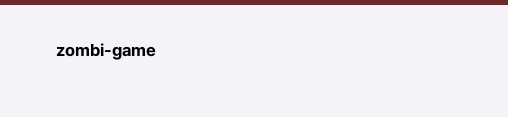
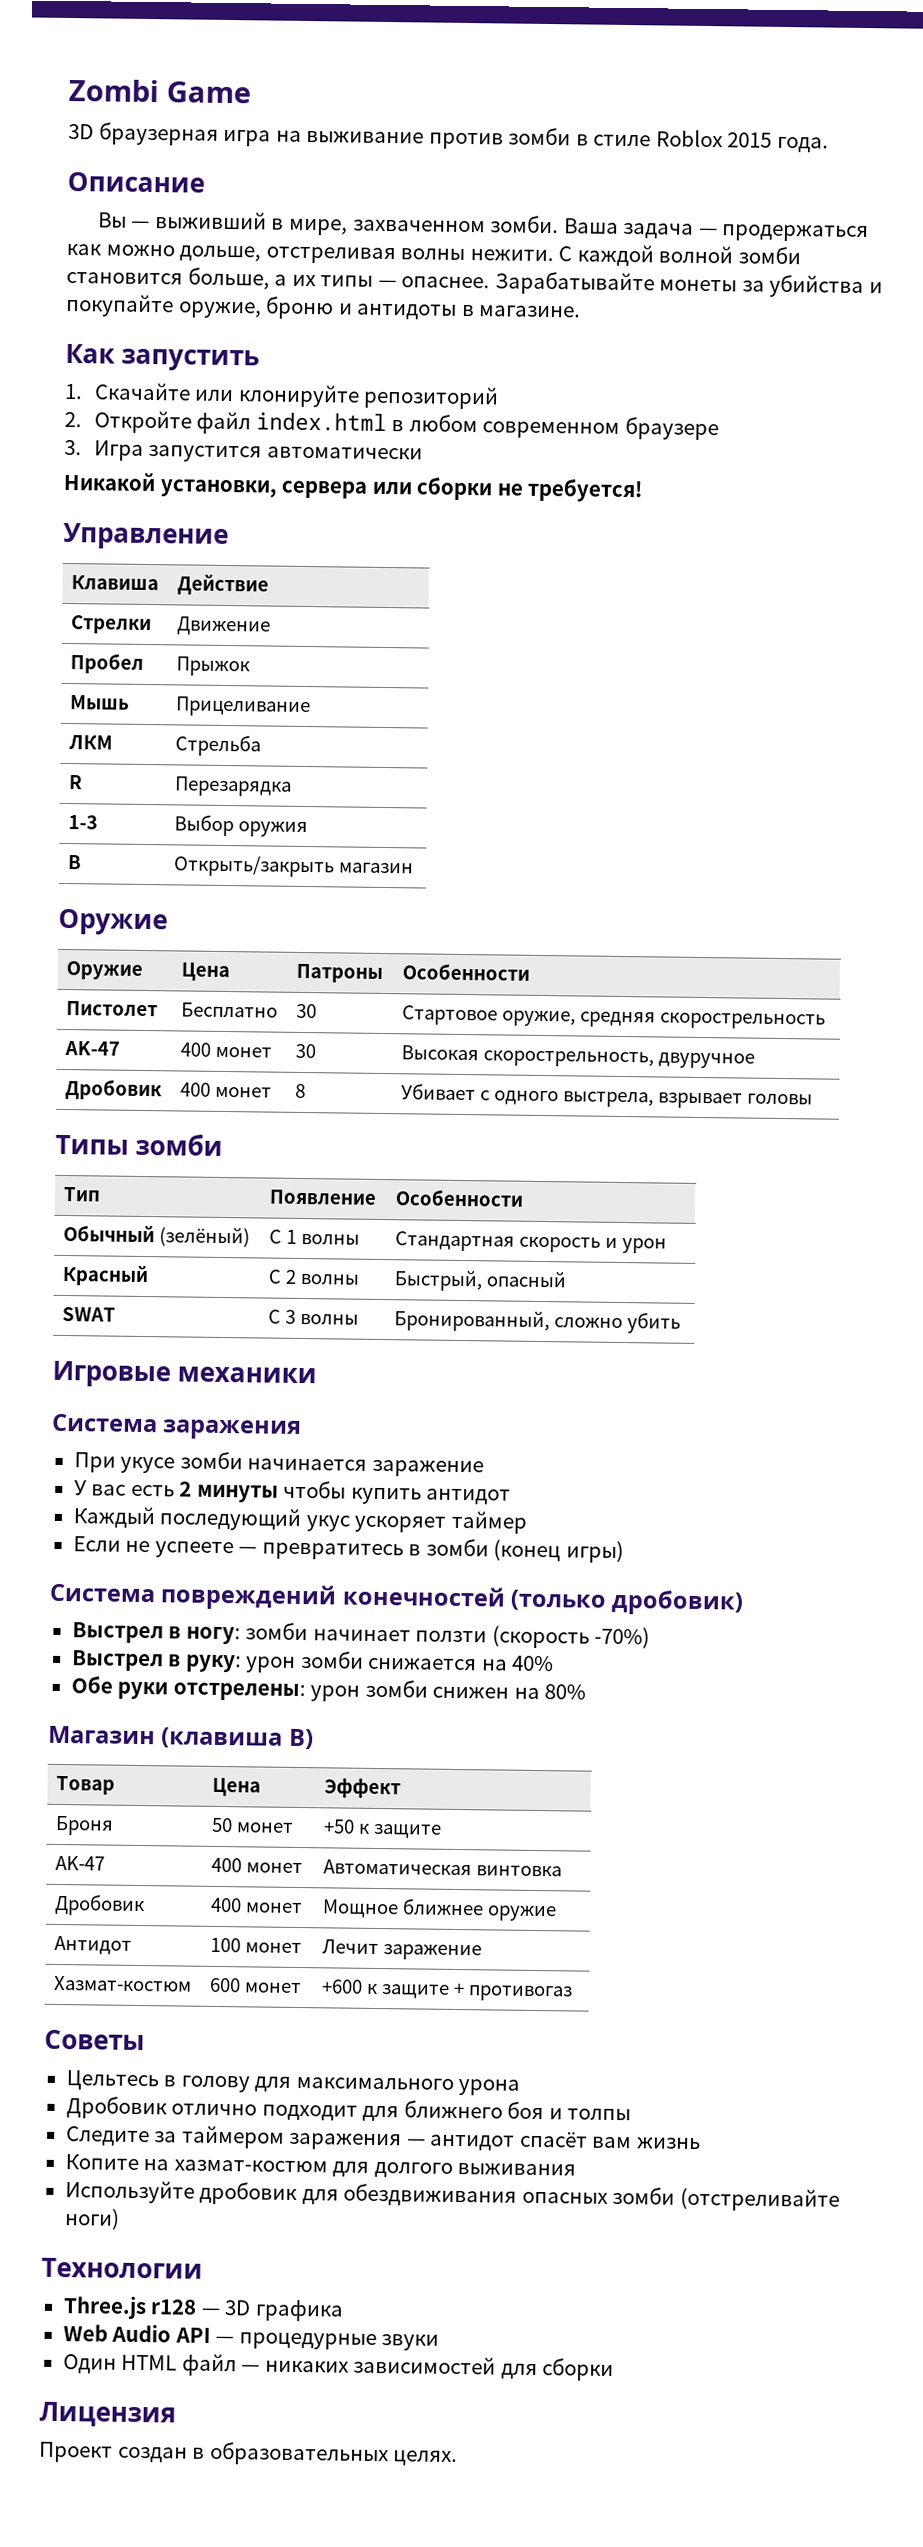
- zombi-game
+ Zombi Game
+ 3D браузерная игра на выживание против зомби в стиле Roblox 2015 года.
+ Описание
+ Вы — выживший в мире, захваченном зомби. Ваша задача — продержаться как можно дольше, отстреливая волны нежити. С каждой волной зомби становится больше, а их типы — опаснее. Зарабатывайте монеты за убийства и покупайте оружие, броню и антидоты в магазине.
+ Как запустить
+ 1. Скачайте или клонируйте репозиторий
+ 2. Откройте файл index.html в любом современном браузере
+ 3. Игра запустится автоматически
+ Никакой установки, сервера или сборки не требуется!
+ Управление
+ Клавиша | Действие
+ Стрелки | Движение
+ Пробел | Прыжок
+ Мышь | Прицеливание
+ ЛКМ | Стрельба
+ R | Перезарядка
+ 1-3 | Выбор оружия
+ B | Открыть/закрыть магазин
+ Оружие
+ Оружие | Цена | Патроны | Особенности
+ Пистолет | Бесплатно | 30 | Стартовое оружие, средняя скорострельность
+ AK-47 | 400 монет | 30 | Высокая скорострельность, двуручное
+ Дробовик | 400 монет | 8 | Убивает с одного выстрела, взрывает головы
+ Типы зомби
+ Тип | Появление | Особенности
+ Обычный (зелёный) | С 1 волны | Стандартная скорость и урон
+ Красный | С 2 волны | Быстрый, опасный
+ SWAT | С 3 волны | Бронированный, сложно убить
+ Игровые механики
+ Система заражения
+ При укусе зомби начинается заражение
+ У вас есть 2 минуты чтобы купить антидот
+ Каждый последующий укус ускоряет таймер
+ Если не успеете — превратитесь в зомби (конец игры)
+ Система повреждений конечностей (только дробовик)
+ Выстрел в ногу: зомби начинает ползти (скорость -70%)
+ Выстрел в руку: урон зомби снижается на 40%
+ Обе руки отстрелены: урон зомби снижен на 80%
+ Магазин (клавиша B)
+ Товар | Цена | Эффект
+ Броня | 50 монет | +50 к защите
+ AK-47 | 400 монет | Автоматическая винтовка
+ Дробовик | 400 монет | Мощное ближнее оружие
+ Антидот | 100 монет | Лечит заражение
+ Хазмат-костюм | 600 монет | +600 к защите + противогаз
+ Советы
+ Цельтесь в голову для максимального урона
+ Дробовик отлично подходит для ближнего боя и толпы
+ Следите за таймером заражения — антидот спасёт вам жизнь
+ Копите на хазмат-костюм для долгого выживания
+ Используйте дробовик для обездвиживания опасных зомби (отстреливайте ноги)
+ Технологии
+ Three.js r128 — 3D графика
+ Web Audio API — процедурные звуки
+ Один HTML файл — никаких зависимостей для сборки
+ Лицензия
+ Проект создан в образовательных целях.

